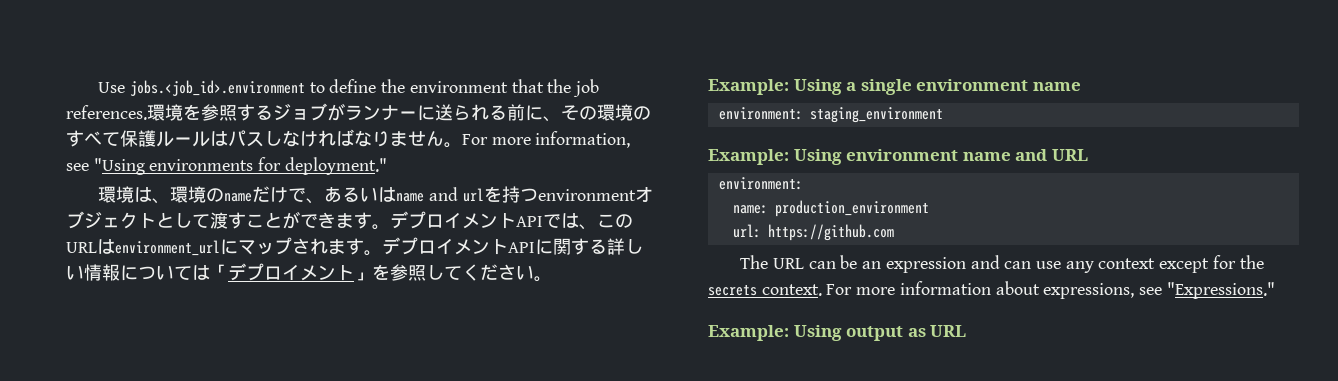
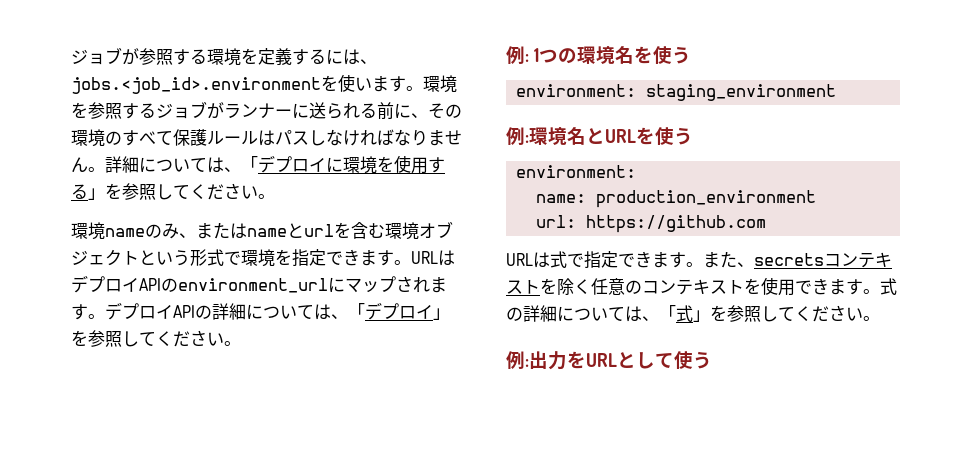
- Use jobs.<job_id>.environment to define the environment that the job references.
+ ジョブが参照する環境を定義するには、jobs.<job_id>.environmentを使います。
- For more information, see "Using environments for deployment."
- 環境は、環境のnameだけで、あるいはname and urlを持つenvironmentオブジェクトとして渡すことができます。デプロイメントAPIでは、このURLはenvironment_urlにマップされます。
+ 詳細については、「デプロイに環境を使用する」を参照してください。
+ 環境nameのみ、またはnameとurlを含む環境オブジェクトという形式で環境を指定できます。URLはデプロイAPIのenvironment_urlにマップされます。
- デプロイメントAPIに関する詳しい情報については「デプロイメント」を参照してください。
- Example: Using a single environment name
+ デプロイAPIの詳細については、「デプロイ」を参照してください。
+ 例: 1つの環境名を使う
  environment: staging_environment
- Example: Using environment name and URL
+ 例:環境名とURLを使う
- The URL can be an expression and can use any context except for the secrets context. For more information about expressions, see "Expressions."
- Example: Using output as URL
+ URLは式で指定できます。また、secretsコンテキストを除く任意のコンテキストを使用できます。式の詳細については、「式」を参照してください。
+ 例:出力をURLとして使う

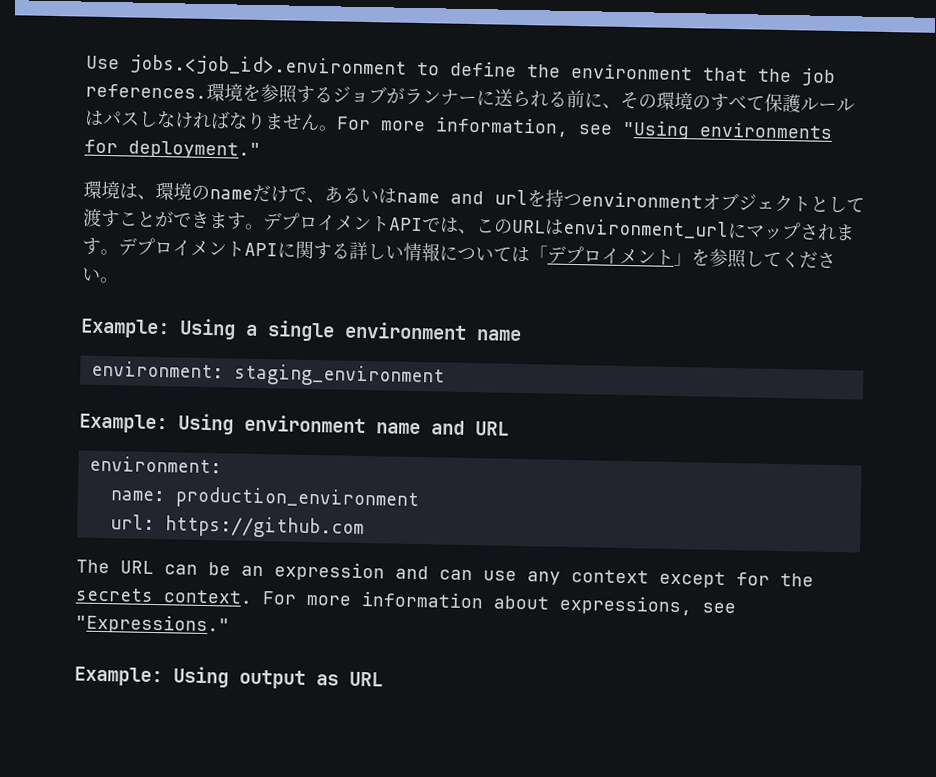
- ジョブが参照する環境を定義するには、jobs.<job_id>.environmentを使います。
+ Use jobs.<job_id>.environment to define the environment that the job references.
- 詳細については、「デプロイに環境を使用する」を参照してください。
- 環境nameのみ、またはnameとurlを含む環境オブジェクトという形式で環境を指定できます。URLはデプロイAPIのenvironment_urlにマップされます。
+ For more information, see "Using environments for deployment."
+ 環境は、環境のnameだけで、あるいはname and urlを持つenvironmentオブジェクトとして渡すことができます。デプロイメントAPIでは、このURLはenvironment_urlにマップされます。
- デプロイAPIの詳細については、「デプロイ」を参照してください。
- 例: 1つの環境名を使う
+ デプロイメントAPIに関する詳しい情報については「デプロイメント」を参照してください。
+ Example: Using a single environment name
  environment: staging_environment
- 例:環境名とURLを使う
+ Example: Using environment name and URL
- URLは式で指定できます。また、secretsコンテキストを除く任意のコンテキストを使用できます。式の詳細については、「式」を参照してください。
- 例:出力をURLとして使う
+ The URL can be an expression and can use any context except for the secrets context. For more information about expressions, see "Expressions."
+ Example: Using output as URL

